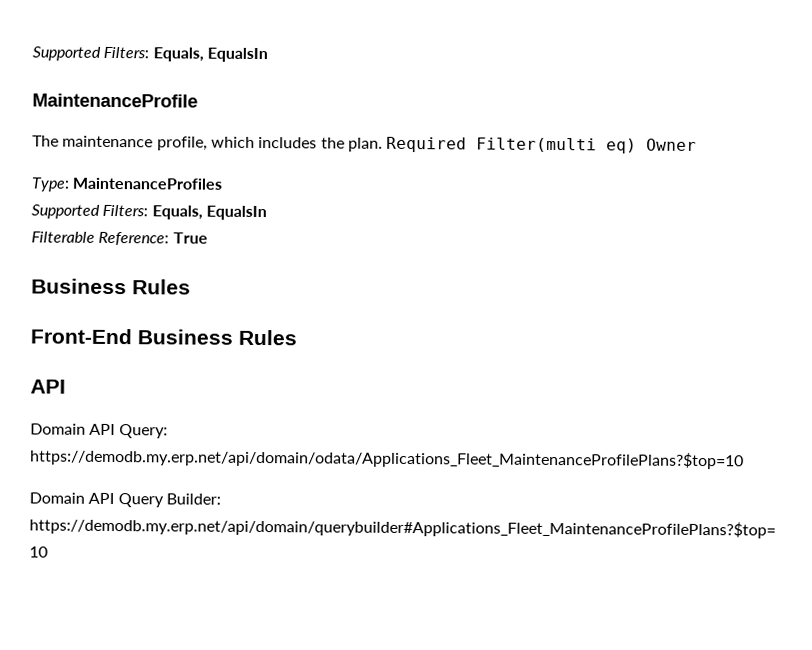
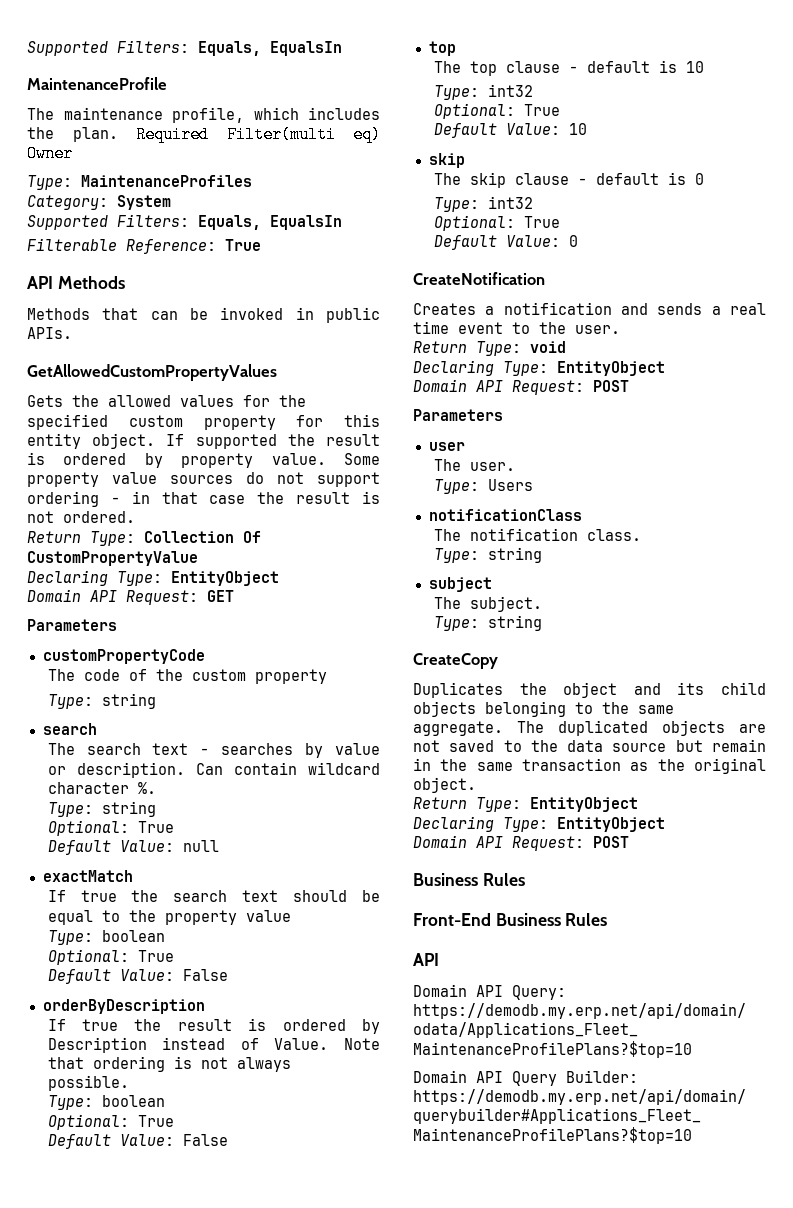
+ Category: System
+ API Methods
+ Methods that can be invoked in public APIs.
+ GetAllowedCustomPropertyValues
+ Gets the allowed values for the specified custom property for this entity object. If supported the result is ordered by property value. Some property value sources do not support ordering - in that case the result is not ordered.
+ Return Type: Collection Of CustomPropertyValue
+ Declaring Type: EntityObject
+ Domain API Request: GET
+ Parameters
+ customPropertyCode
+ The code of the custom property
+ Type: string
+ search
+ The search text - searches by value or description. Can contain wildcard character %.
+ Type: string
+ Optional: True
+ Default Value: null
+ exactMatch
+ If true the search text should be equal to the property value
+ Type: boolean
+ Optional: True
+ Default Value: False
+ orderByDescription
+ If true the result is ordered by Description instead of Value. Note that ordering is not always possible.
+ Type: boolean
+ Optional: True
+ Default Value: False
+ top
+ The top clause - default is 10
+ Type: int32
+ Optional: True
+ Default Value: 10
+ skip
+ The skip clause - default is 0
+ Type: int32
+ Optional: True
+ Default Value: 0
+ CreateNotification
+ Creates a notification and sends a real time event to the user.
+ Return Type: void
+ Declaring Type: EntityObject
+ Domain API Request: POST
+ Parameters
+ user
+ The user.
+ Type: Users
+ notificationClass
+ The notification class.
+ Type: string
+ subject
+ The subject.
+ Type: string
+ CreateCopy
+ Duplicates the object and its child objects belonging to the same aggregate. The duplicated objects are not saved to the data source but remain in the same transaction as the original object.
+ Return Type: EntityObject
+ Declaring Type: EntityObject
+ Domain API Request: POST

